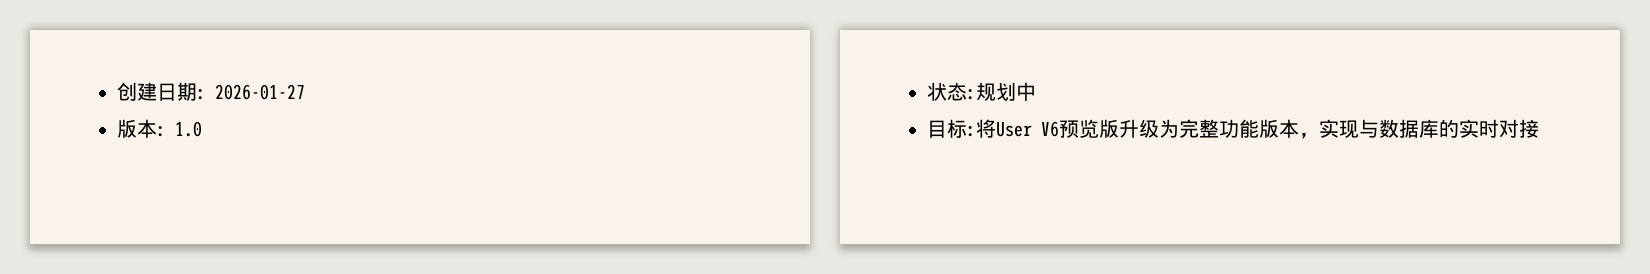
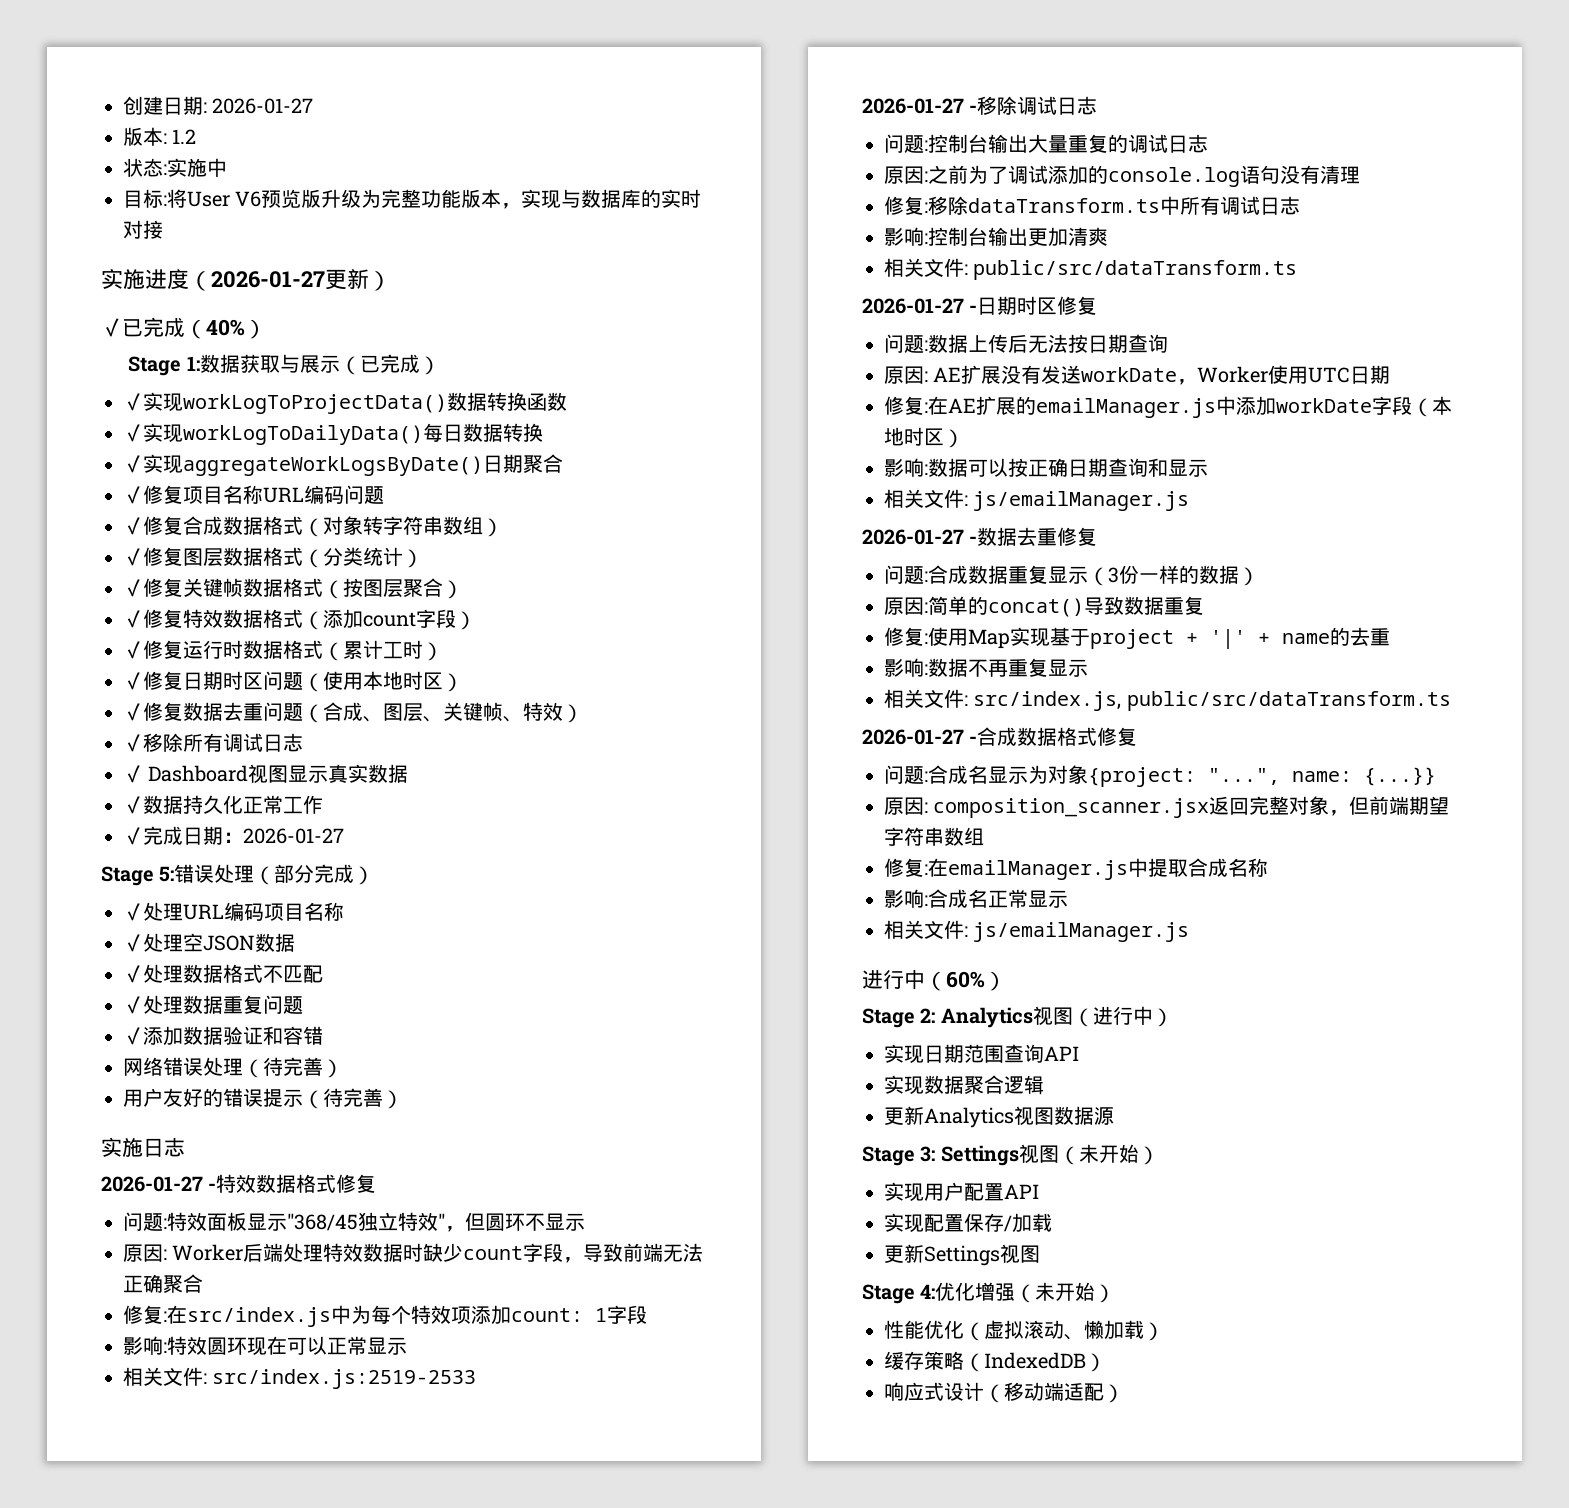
- 版本: 1.0
+ 版本: 1.2
- 状态:规划中
+ 状态:实施中
+ 实施进度（2026-01-27更新）
+ ✓已完成（40%）
+ Stage 1:数据获取与展示（已完成）
+ ✓实现workLogToProjectData()数据转换函数
+ ✓实现workLogToDailyData()每日数据转换
+ ✓实现aggregateWorkLogsByDate()日期聚合
+ ✓修复项目名称URL编码问题
+ ✓修复合成数据格式（对象转字符串数组）
+ ✓修复图层数据格式（分类统计）
+ ✓修复关键帧数据格式（按图层聚合）
+ ✓修复特效数据格式（添加count字段）
+ ✓修复运行时数据格式（累计工时）
+ ✓修复日期时区问题（使用本地时区）
+ ✓修复数据去重问题（合成、图层、关键帧、特效）
+ ✓移除所有调试日志
+ ✓ Dashboard视图显示真实数据
+ ✓数据持久化正常工作
+ ✓完成日期：2026-01-27
+ Stage 5:错误处理（部分完成）
+ ✓处理URL编码项目名称
+ ✓处理空JSON数据
+ ✓处理数据格式不匹配
+ ✓处理数据重复问题
+ ✓添加数据验证和容错
+ 网络错误处理（待完善）
+ 用户友好的错误提示（待完善）
+ 实施日志
+ 2026-01-27 -特效数据格式修复
+ 问题:特效面板显示"368/45独立特效"，但圆环不显示
+ 原因: Worker后端处理特效数据时缺少count字段，导致前端无法正确聚合
+ 修复:在src/index.js中为每个特效项添加count: 1字段
+ 影响:特效圆环现在可以正常显示
+ 相关文件: src/index.js:2519-2533
+ 2026-01-27 -移除调试日志
+ 问题:控制台输出大量重复的调试日志
+ 原因:之前为了调试添加的console.log语句没有清理
+ 修复:移除dataTransform.ts中所有调试日志
+ 影响:控制台输出更加清爽
+ 相关文件: public/src/dataTransform.ts
+ 2026-01-27 -日期时区修复
+ 问题:数据上传后无法按日期查询
+ 原因: AE扩展没有发送workDate，Worker使用UTC日期
+ 修复:在AE扩展的emailManager.js中添加workDate字段（本地时区）
+ 影响:数据可以按正确日期查询和显示
+ 相关文件: js/emailManager.js
+ 2026-01-27 -数据去重修复
+ 问题:合成数据重复显示（3份一样的数据）
+ 原因:简单的concat()导致数据重复
+ 修复:使用Map实现基于project + '|' + name的去重
+ 影响:数据不再重复显示
+ 相关文件: src/index.js, public/src/dataTransform.ts
+ 2026-01-27 -合成数据格式修复
+ 问题:合成名显示为对象{project: "...", name: {...}}
+ 原因: composition_scanner.jsx返回完整对象，但前端期望字符串数组
+ 修复:在emailManager.js中提取合成名称
+ 影响:合成名正常显示
+ 相关文件: js/emailManager.js
+ 进行中（60%）
+ Stage 2: Analytics视图（进行中）
+ 实现日期范围查询API
+ 实现数据聚合逻辑
+ 更新Analytics视图数据源
+ Stage 3: Settings视图（未开始）
+ 实现用户配置API
+ 实现配置保存/加载
+ 更新Settings视图
+ Stage 4:优化增强（未开始）
+ 性能优化（虚拟滚动、懒加载）
+ 缓存策略（IndexedDB）
+ 响应式设计（移动端适配）

